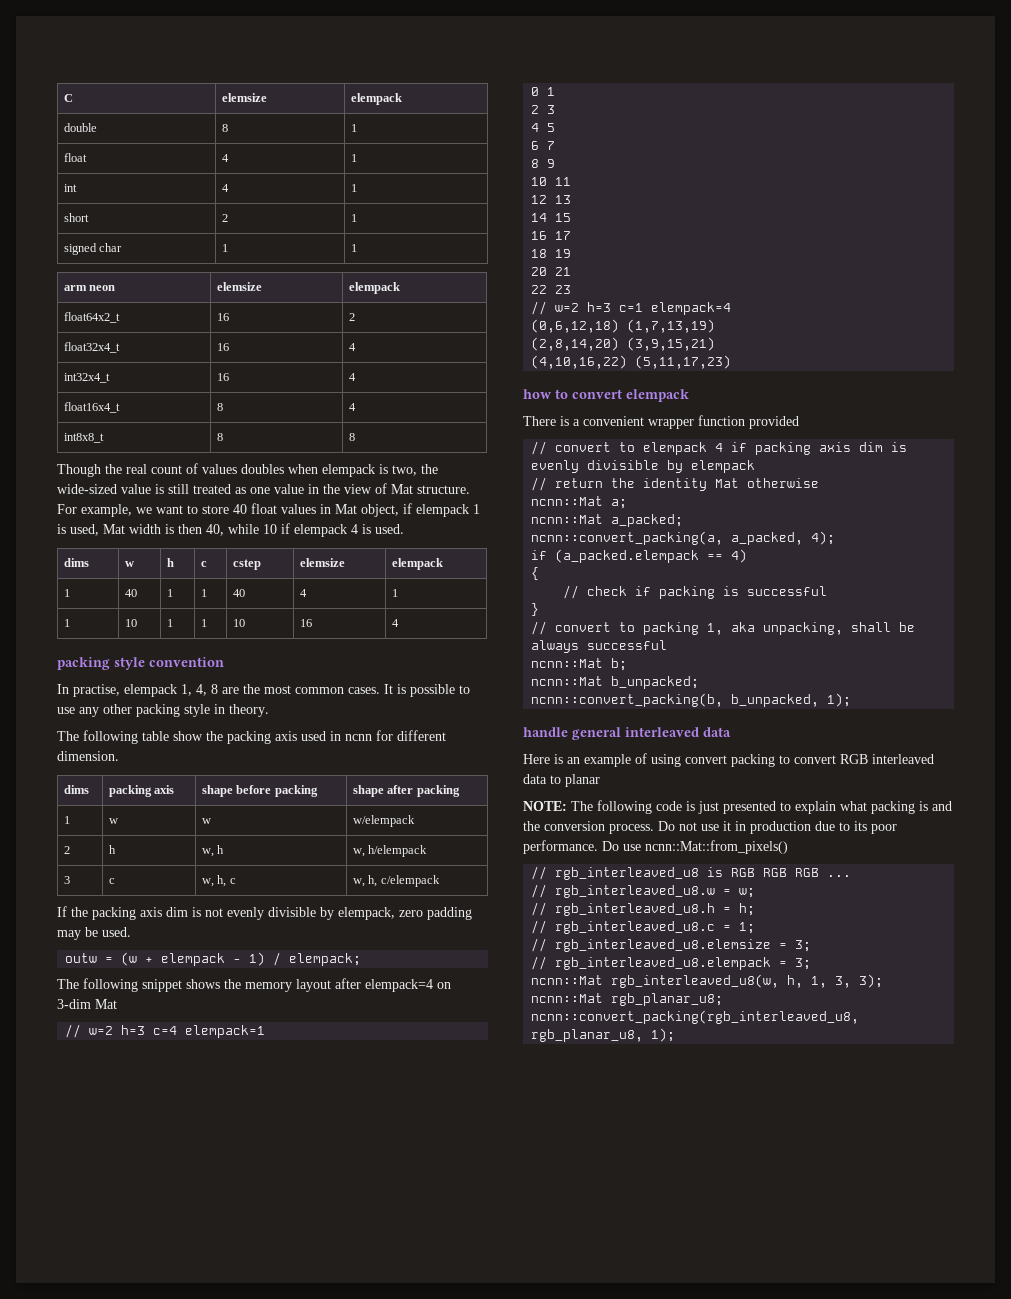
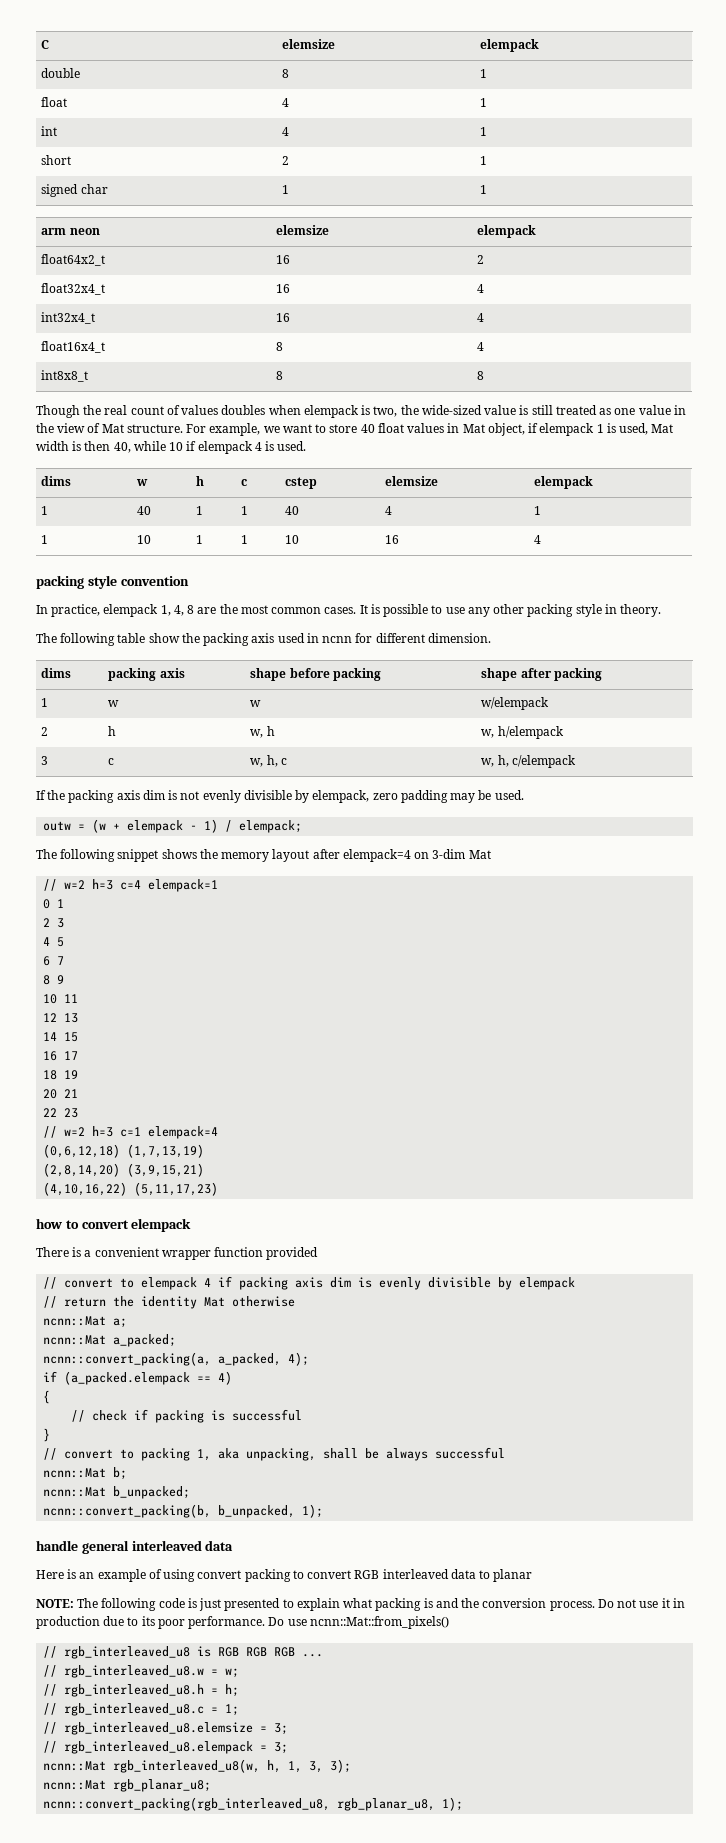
- In practise, elempack 1, 4, 8 are the most common cases.
+ In practice, elempack 1, 4, 8 are the most common cases.

